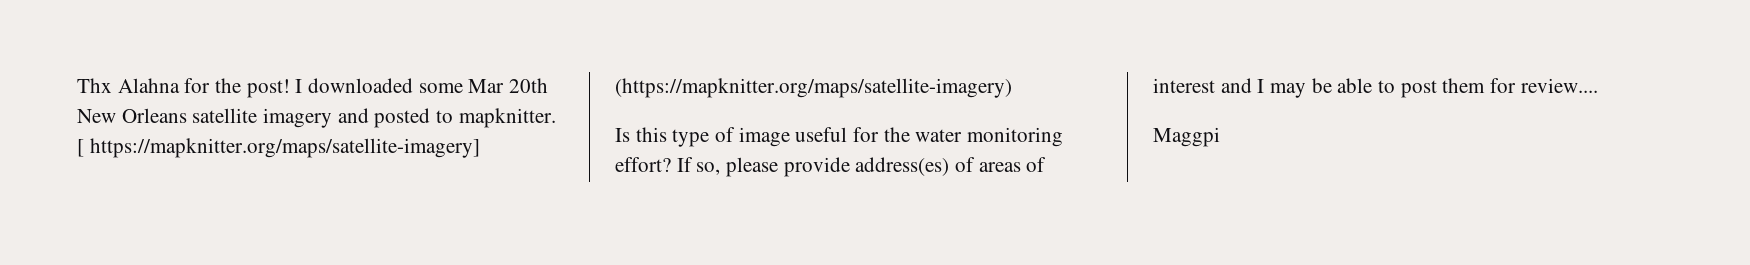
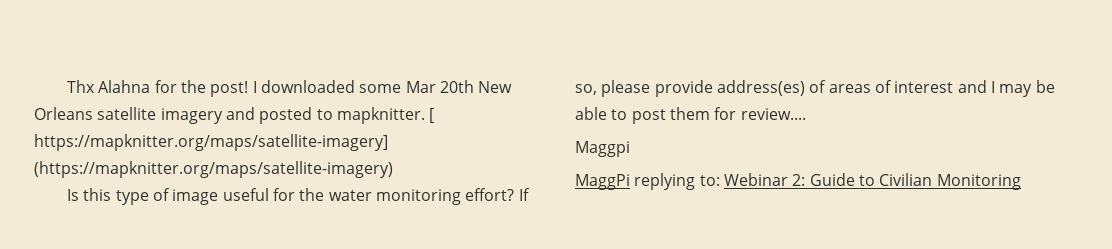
+ MaggPi replying to: Webinar 2: Guide to Civilian Monitoring

